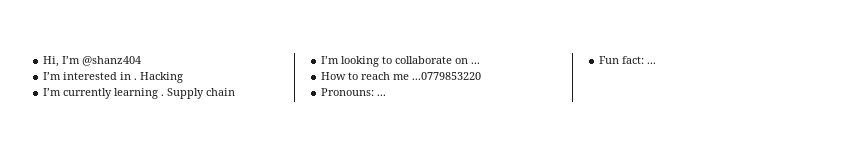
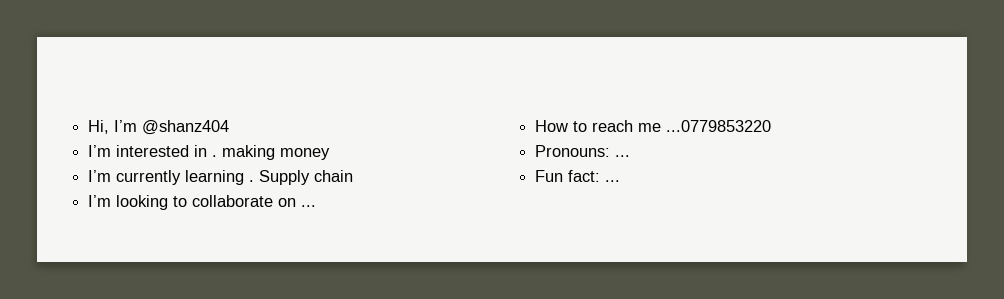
- I’m interested in . Hacking
+ I’m interested in . making money

